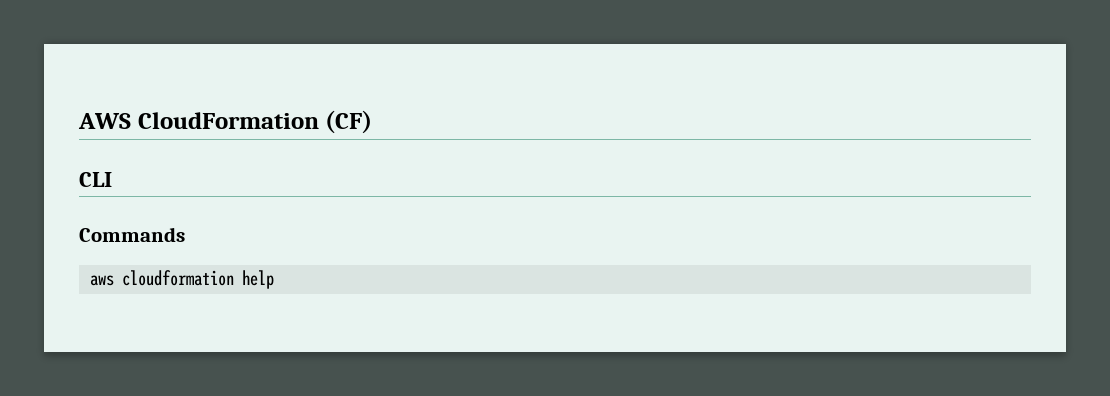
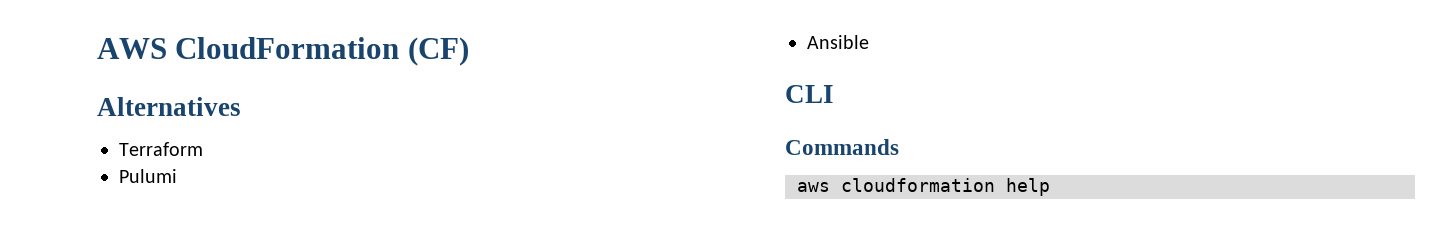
+ Alternatives
+ Terraform
+ Pulumi
+ Ansible

